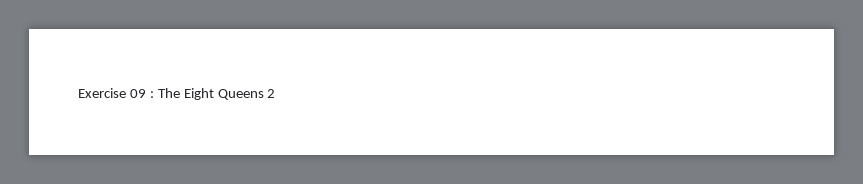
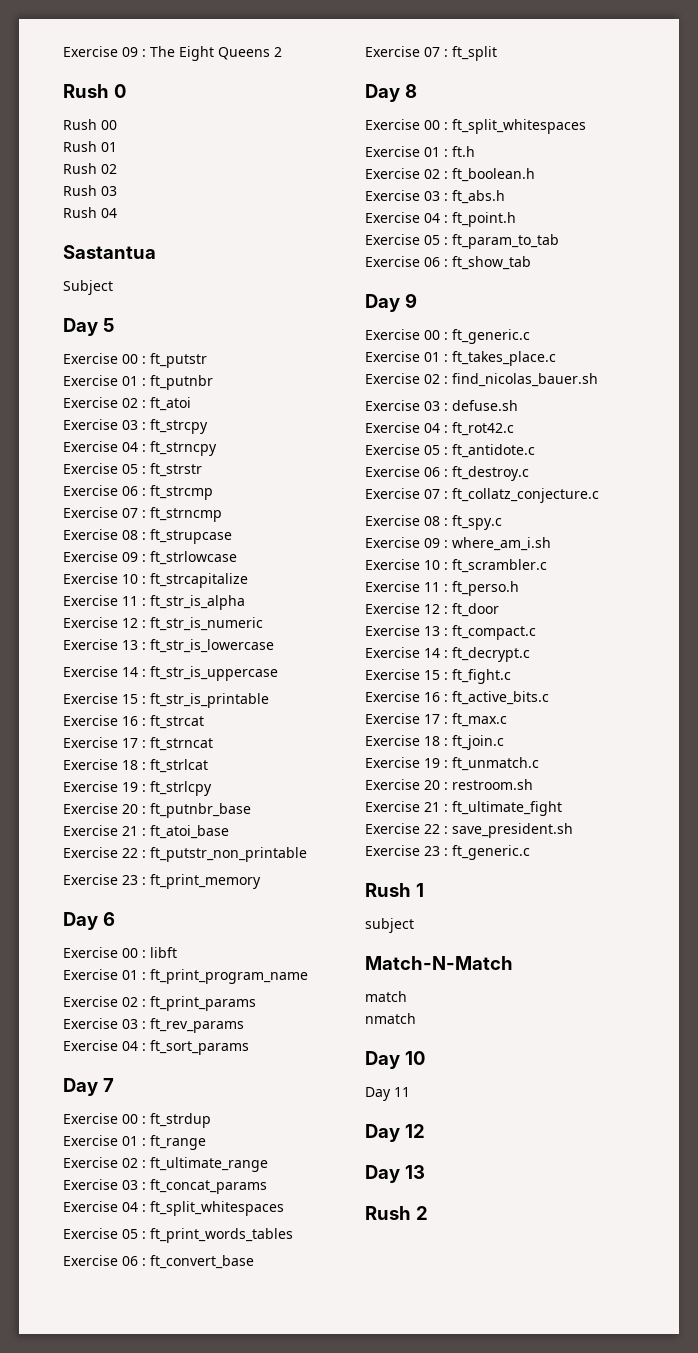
+ Rush 0
+ Rush 00
+ Rush 01
+ Rush 02
+ Rush 03
+ Rush 04
+ Sastantua
+ Subject
+ Day 5
+ Exercise 00 : ft_putstr
+ Exercise 01 : ft_putnbr
+ Exercise 02 : ft_atoi
+ Exercise 03 : ft_strcpy
+ Exercise 04 : ft_strncpy
+ Exercise 05 : ft_strstr
+ Exercise 06 : ft_strcmp
+ Exercise 07 : ft_strncmp
+ Exercise 08 : ft_strupcase
+ Exercise 09 : ft_strlowcase
+ Exercise 10 : ft_strcapitalize
+ Exercise 11 : ft_str_is_alpha
+ Exercise 12 : ft_str_is_numeric
+ Exercise 13 : ft_str_is_lowercase
+ Exercise 14 : ft_str_is_uppercase
+ Exercise 15 : ft_str_is_printable
+ Exercise 16 : ft_strcat
+ Exercise 17 : ft_strncat
+ Exercise 18 : ft_strlcat
+ Exercise 19 : ft_strlcpy
+ Exercise 20 : ft_putnbr_base
+ Exercise 21 : ft_atoi_base
+ Exercise 22 : ft_putstr_non_printable
+ Exercise 23 : ft_print_memory
+ Day 6
+ Exercise 00 : libft
+ Exercise 01 : ft_print_program_name
+ Exercise 02 : ft_print_params
+ Exercise 03 : ft_rev_params
+ Exercise 04 : ft_sort_params
+ Day 7
+ Exercise 00 : ft_strdup
+ Exercise 01 : ft_range
+ Exercise 02 : ft_ultimate_range
+ Exercise 03 : ft_concat_params
+ Exercise 04 : ft_split_whitespaces
+ Exercise 05 : ft_print_words_tables
+ Exercise 06 : ft_convert_base
+ Exercise 07 : ft_split
+ Day 8
+ Exercise 00 : ft_split_whitespaces
+ Exercise 01 : ft.h
+ Exercise 02 : ft_boolean.h
+ Exercise 03 : ft_abs.h
+ Exercise 04 : ft_point.h
+ Exercise 05 : ft_param_to_tab
+ Exercise 06 : ft_show_tab
+ Day 9
+ Exercise 00 : ft_generic.c
+ Exercise 01 : ft_takes_place.c
+ Exercise 02 : find_nicolas_bauer.sh
+ Exercise 03 : defuse.sh
+ Exercise 04 : ft_rot42.c
+ Exercise 05 : ft_antidote.c
+ Exercise 06 : ft_destroy.c
+ Exercise 07 : ft_collatz_conjecture.c
+ Exercise 08 : ft_spy.c
+ Exercise 09 : where_am_i.sh
+ Exercise 10 : ft_scrambler.c
+ Exercise 11 : ft_perso.h
+ Exercise 12 : ft_door
+ Exercise 13 : ft_compact.c
+ Exercise 14 : ft_decrypt.c
+ Exercise 15 : ft_fight.c
+ Exercise 16 : ft_active_bits.c
+ Exercise 17 : ft_max.c
+ Exercise 18 : ft_join.c
+ Exercise 19 : ft_unmatch.c
+ Exercise 20 : restroom.sh
+ Exercise 21 : ft_ultimate_fight
+ Exercise 22 : save_president.sh
+ Exercise 23 : ft_generic.c
+ Rush 1
+ subject
+ Match-N-Match
+ match
+ nmatch
+ Day 10
+ Day 11
+ Day 12
+ Day 13
+ Rush 2

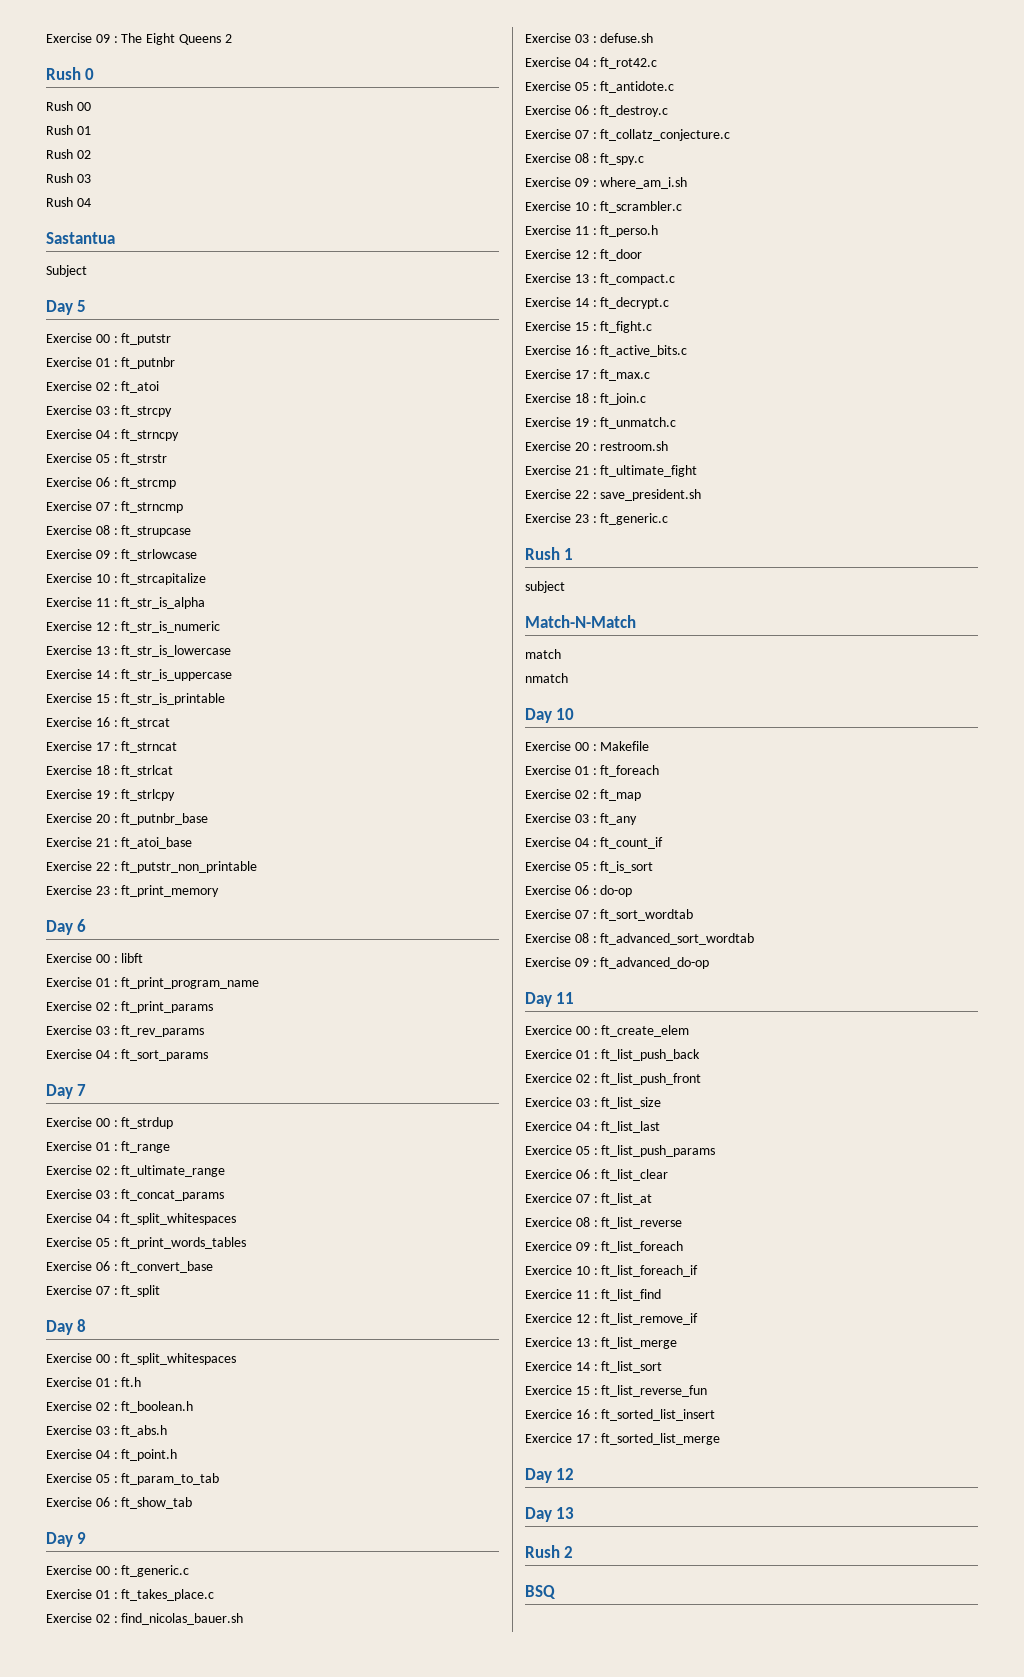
+ Exercise 00 : Makefile
+ Exercise 01 : ft_foreach
+ Exercise 02 : ft_map
+ Exercise 03 : ft_any
+ Exercise 04 : ft_count_if
+ Exercise 05 : ft_is_sort
+ Exercise 06 : do-op
+ Exercise 07 : ft_sort_wordtab
+ Exercise 08 : ft_advanced_sort_wordtab
+ Exercise 09 : ft_advanced_do-op
  Day 11
+ Exercice 00 : ft_create_elem
+ Exercice 01 : ft_list_push_back
+ Exercice 02 : ft_list_push_front
+ Exercice 03 : ft_list_size
+ Exercice 04 : ft_list_last
+ Exercice 05 : ft_list_push_params
+ Exercice 06 : ft_list_clear
+ Exercice 07 : ft_list_at
+ Exercice 08 : ft_list_reverse
+ Exercice 09 : ft_list_foreach
+ Exercice 10 : ft_list_foreach_if
+ Exercice 11 : ft_list_find
+ Exercice 12 : ft_list_remove_if
+ Exercice 13 : ft_list_merge
+ Exercice 14 : ft_list_sort
+ Exercice 15 : ft_list_reverse_fun
+ Exercice 16 : ft_sorted_list_insert
+ Exercice 17 : ft_sorted_list_merge
+ BSQ

